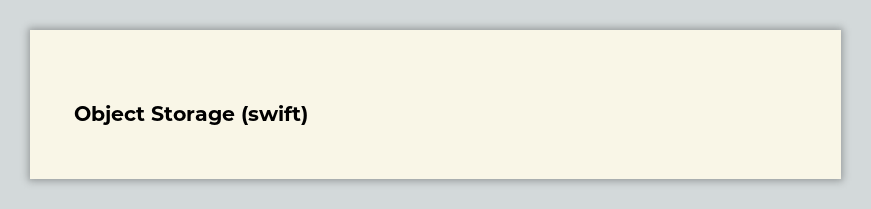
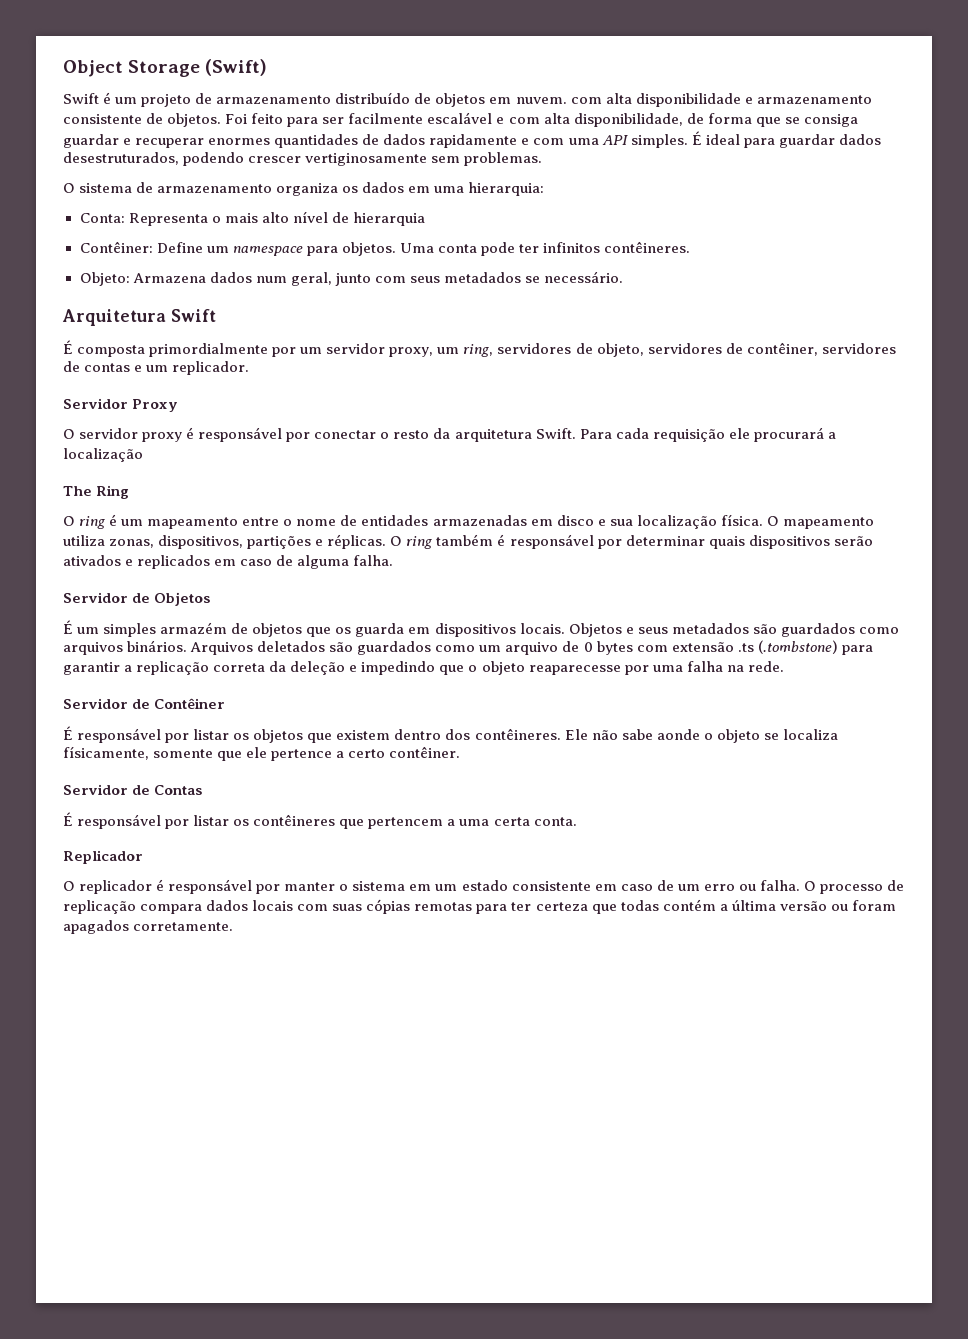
- Object Storage (swift)
+ Object Storage (Swift)
+ Swift é um projeto de armazenamento distribuído de objetos em nuvem. com alta disponibilidade e armazenamento consistente de objetos. Foi feito para ser facilmente escalável e com alta disponibilidade, de forma que se consiga guardar e recuperar enormes quantidades de dados rapidamente e com uma API simples. É ideal para guardar dados desestruturados, podendo crescer vertiginosamente sem problemas.
+ O sistema de armazenamento organiza os dados em uma hierarquia:
+ Conta: Representa o mais alto nível de hierarquia
+ Contêiner: Define um namespace para objetos. Uma conta pode ter infinitos contêineres.
+ Objeto: Armazena dados num geral, junto com seus metadados se necessário.
+ Arquitetura Swift
+ É composta primordialmente por um servidor proxy, um ring, servidores de objeto, servidores de contêiner, servidores de contas e um replicador.
+ Servidor Proxy
+ O servidor proxy é responsável por conectar o resto da arquitetura Swift. Para cada requisição ele procurará a localização
+ The Ring
+ O ring é um mapeamento entre o nome de entidades armazenadas em disco e sua localização física. O mapeamento utiliza zonas, dispositivos, partições e réplicas. O ring também é responsável por determinar quais dispositivos serão ativados e replicados em caso de alguma falha.
+ Servidor de Objetos
+ É um simples armazém de objetos que os guarda em dispositivos locais. Objetos e seus metadados são guardados como arquivos binários. Arquivos deletados são guardados como um arquivo de 0 bytes com extensão .ts (.tombstone) para garantir a replicação correta da deleção e impedindo que o objeto reaparecesse por uma falha na rede.
+ Servidor de Contêiner
+ É responsável por listar os objetos que existem dentro dos contêineres. Ele não sabe aonde o objeto se localiza físicamente, somente que ele pertence a certo contêiner.
+ Servidor de Contas
+ É responsável por listar os contêineres que pertencem a uma certa conta.
+ Replicador
+ O replicador é responsável por manter o sistema em um estado consistente em caso de um erro ou falha. O processo de replicação compara dados locais com suas cópias remotas para ter certeza que todas contém a última versão ou foram apagados corretamente.

